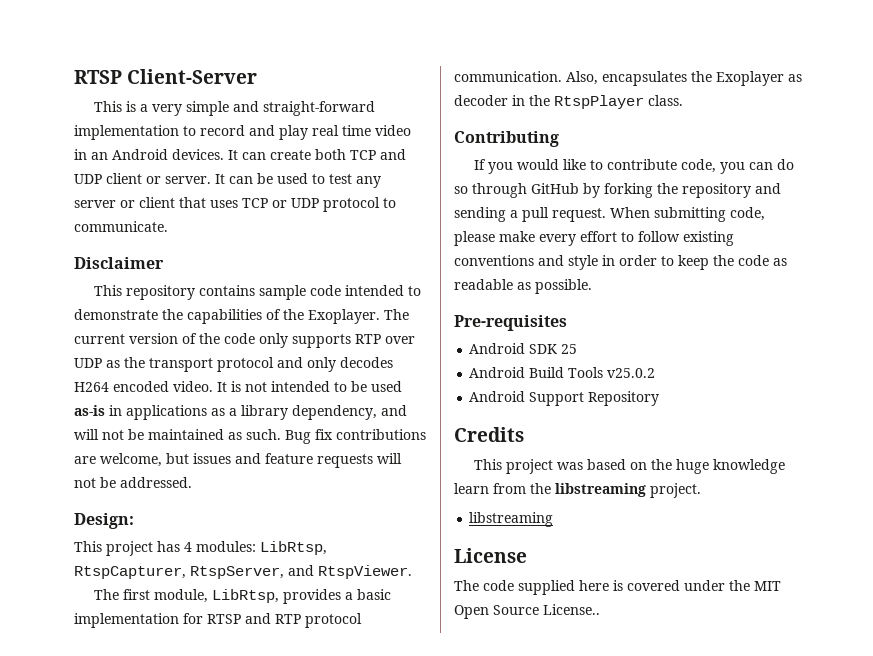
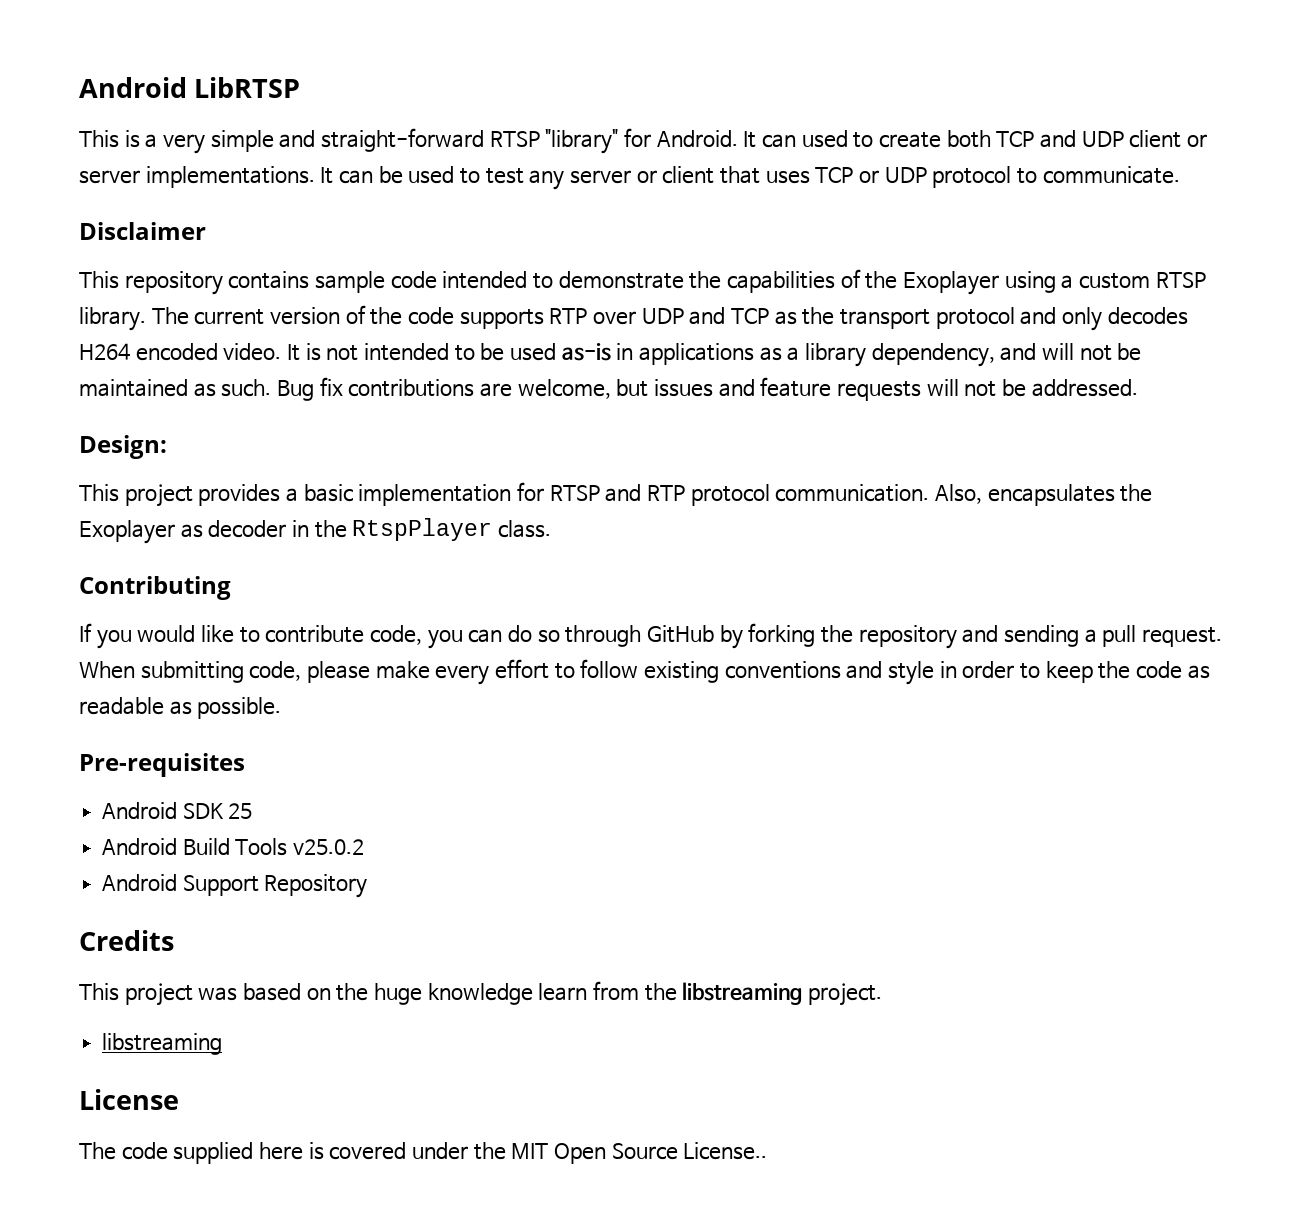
- RTSP Client-Server
+ Android LibRTSP
- This is a very simple and straight-forward implementation to record and play real time video in an Android devices. It can create both TCP and UDP client or server.
+ This is a very simple and straight-forward RTSP "library" for Android. It can used to create both TCP and UDP client or server implementations.
- This repository contains sample code intended to demonstrate the capabilities of the Exoplayer.
+ This repository contains sample code intended to demonstrate the capabilities of the Exoplayer using a custom RTSP library.
- The current version of the code only supports RTP over UDP as the transport protocol and only decodes H264 encoded video.
+ The current version of the code supports RTP over UDP and TCP as the transport protocol and only decodes H264 encoded video.
- This project has 4 modules: LibRtsp, RtspCapturer, RtspServer, and RtspViewer.
- The first module, LibRtsp, provides a basic implementation for RTSP and RTP protocol communication.
+ This project provides a basic implementation for RTSP and RTP protocol communication.

